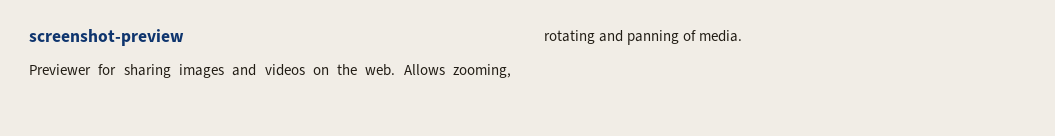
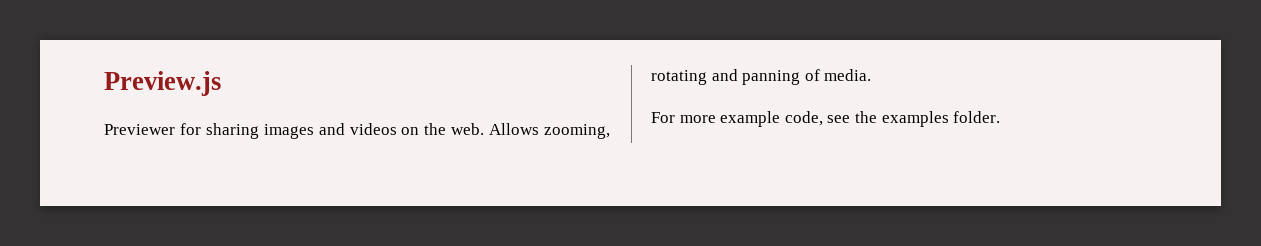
- screenshot-preview
+ Preview.js
+ For more example code, see the examples folder.

